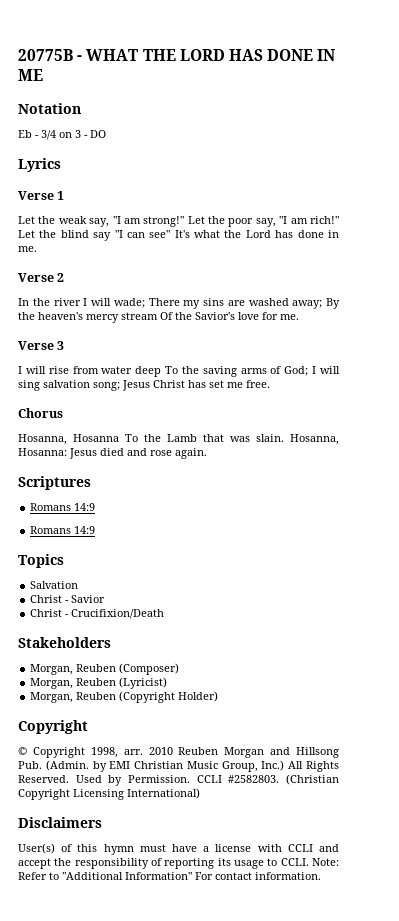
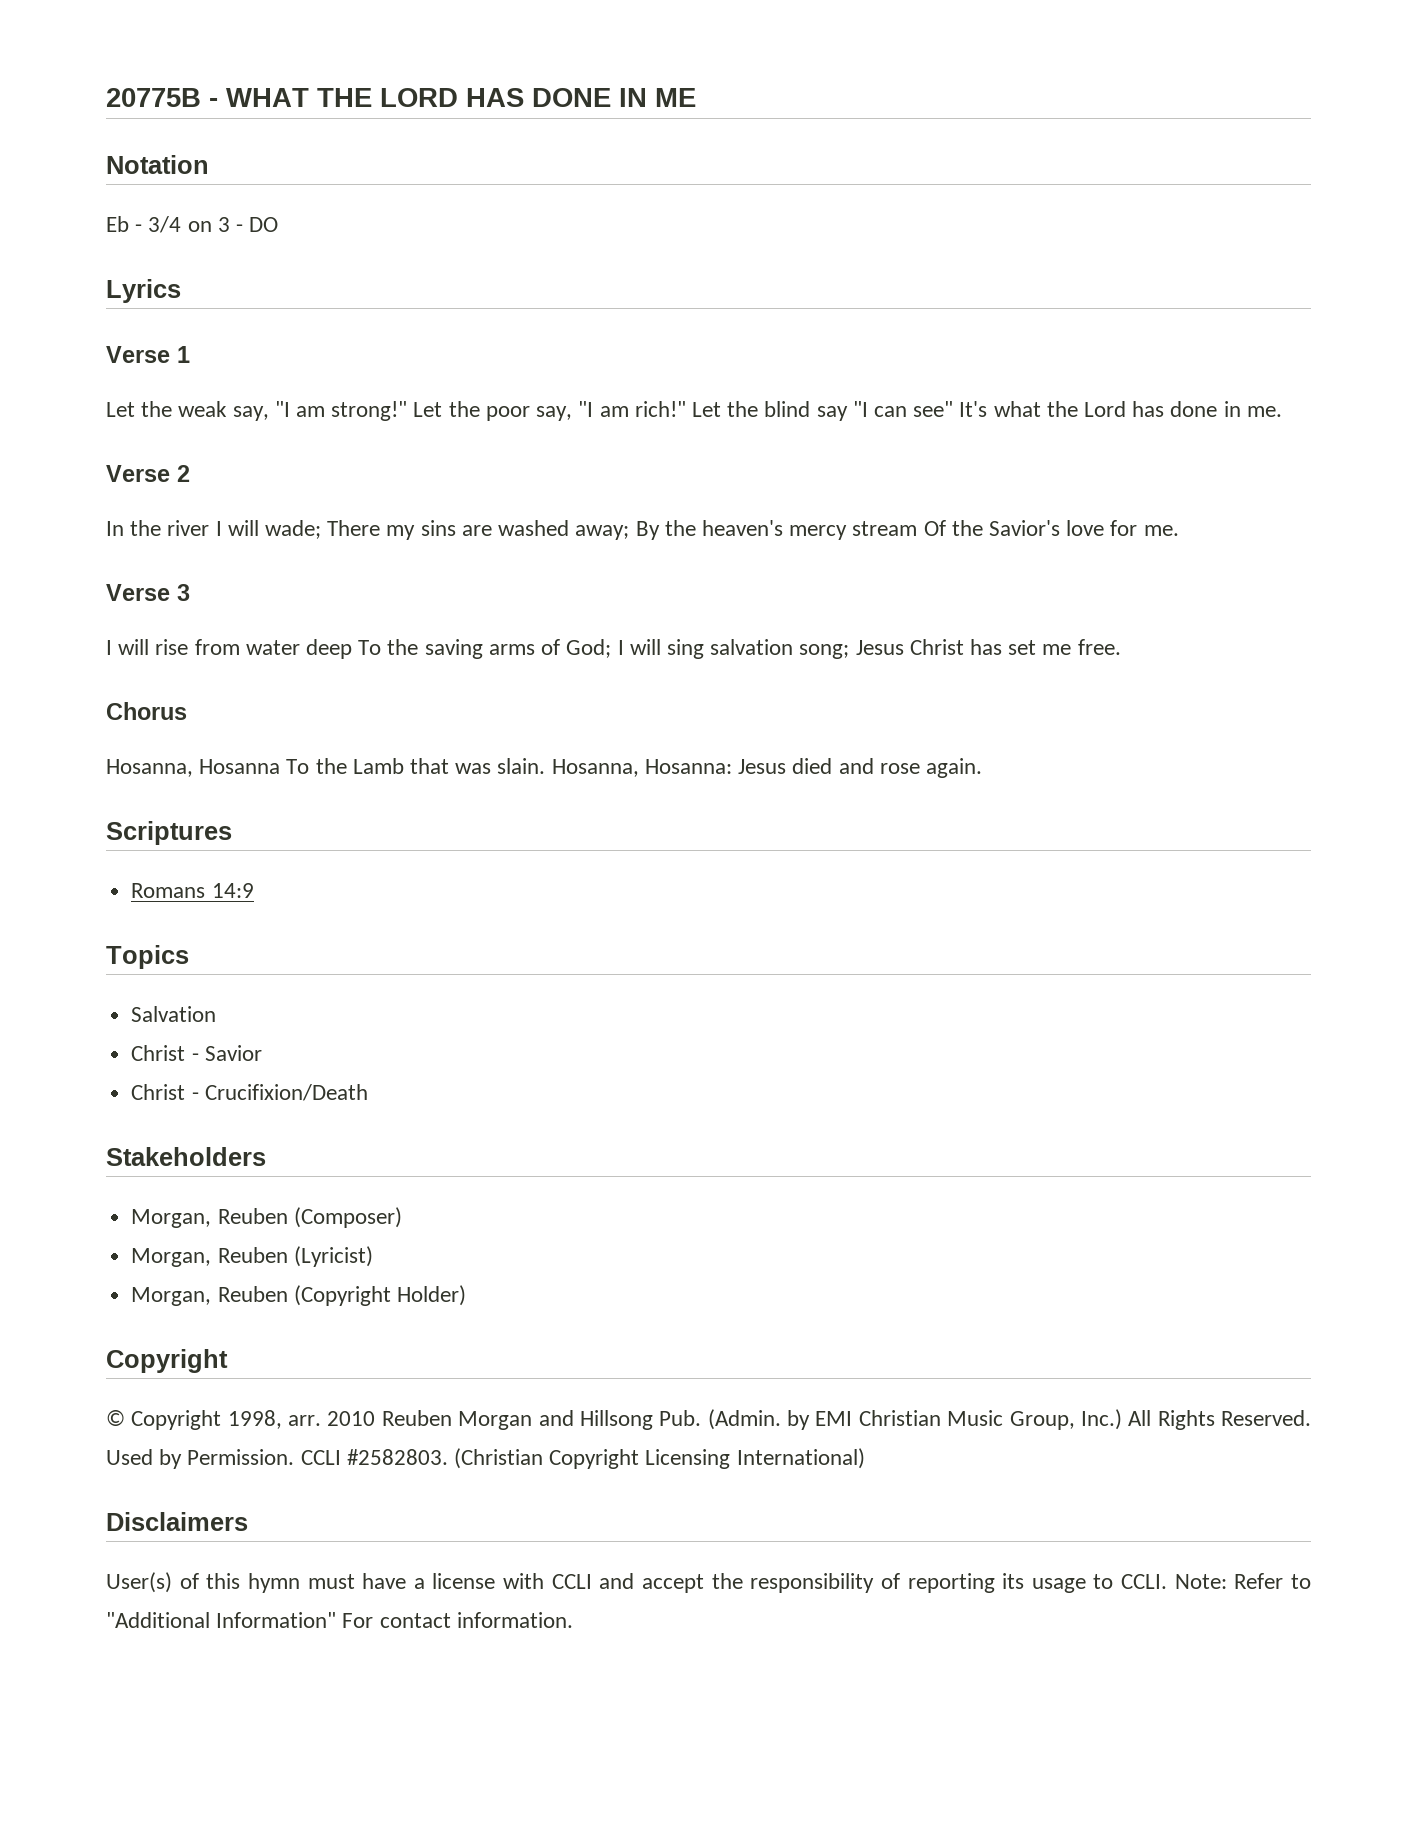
  Scriptures
- Romans 14:9

